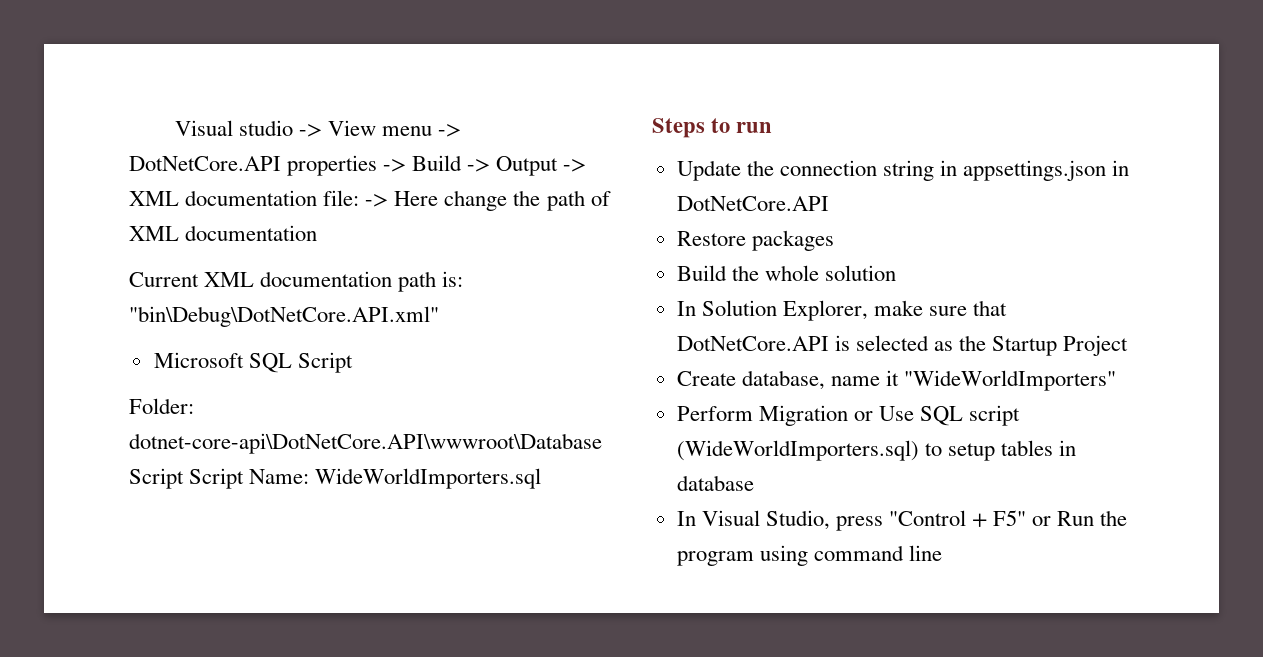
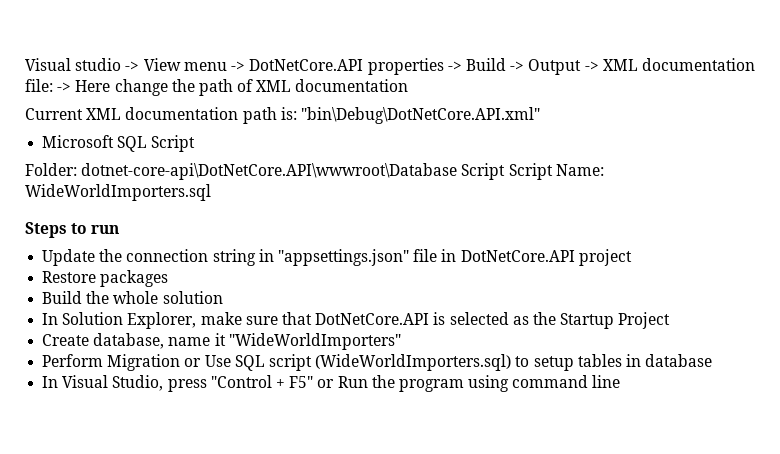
- Update the connection string in appsettings.json in DotNetCore.API
+ Update the connection string in "appsettings.json" file in DotNetCore.API project

